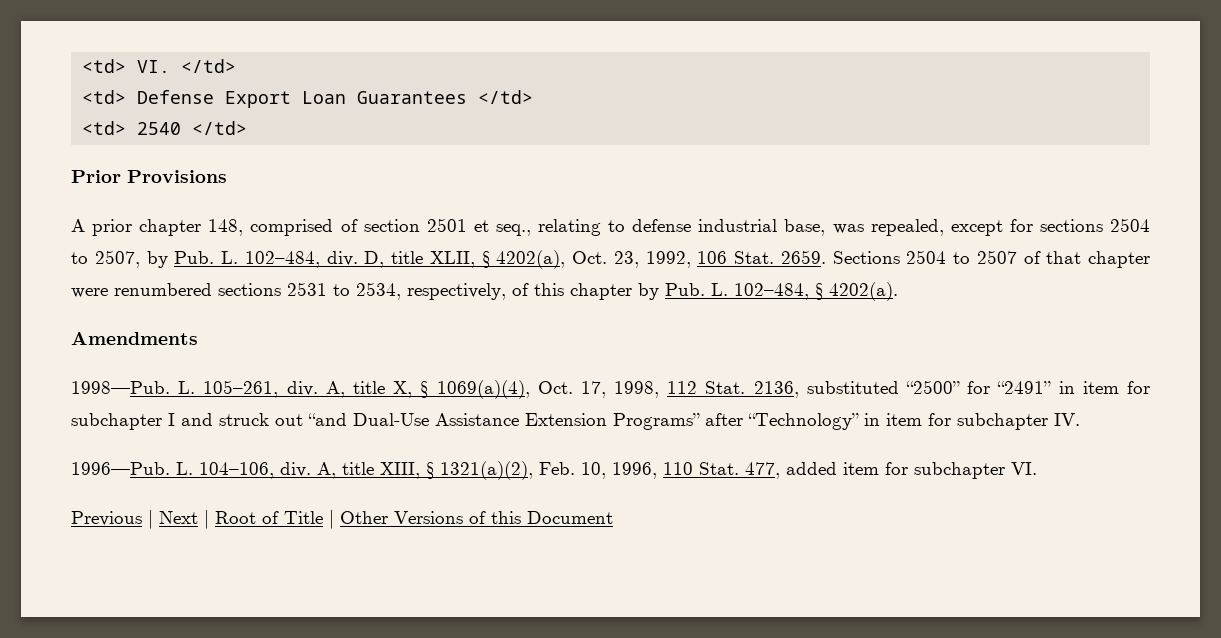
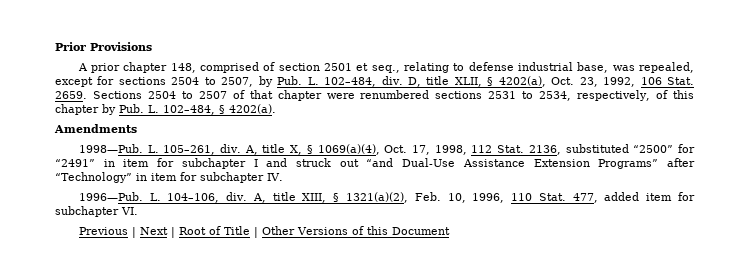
- <td> VI. </td>
- <td> Defense Export Loan Guarantees </td>
- <td> 2540 </td>

